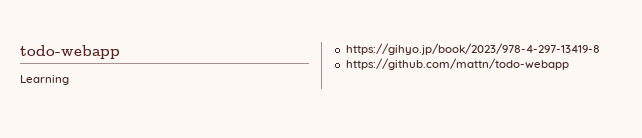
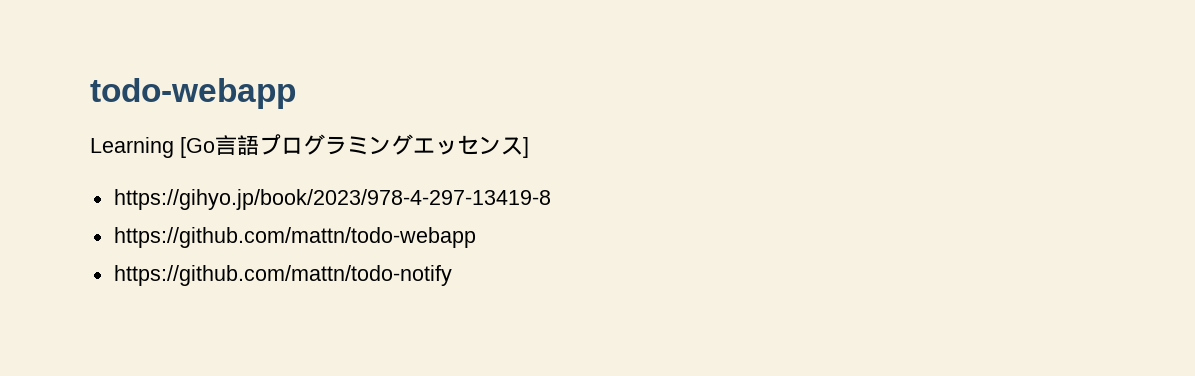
- Learning
+ Learning [Go言語プログラミングエッセンス]
+ https://github.com/mattn/todo-notify

